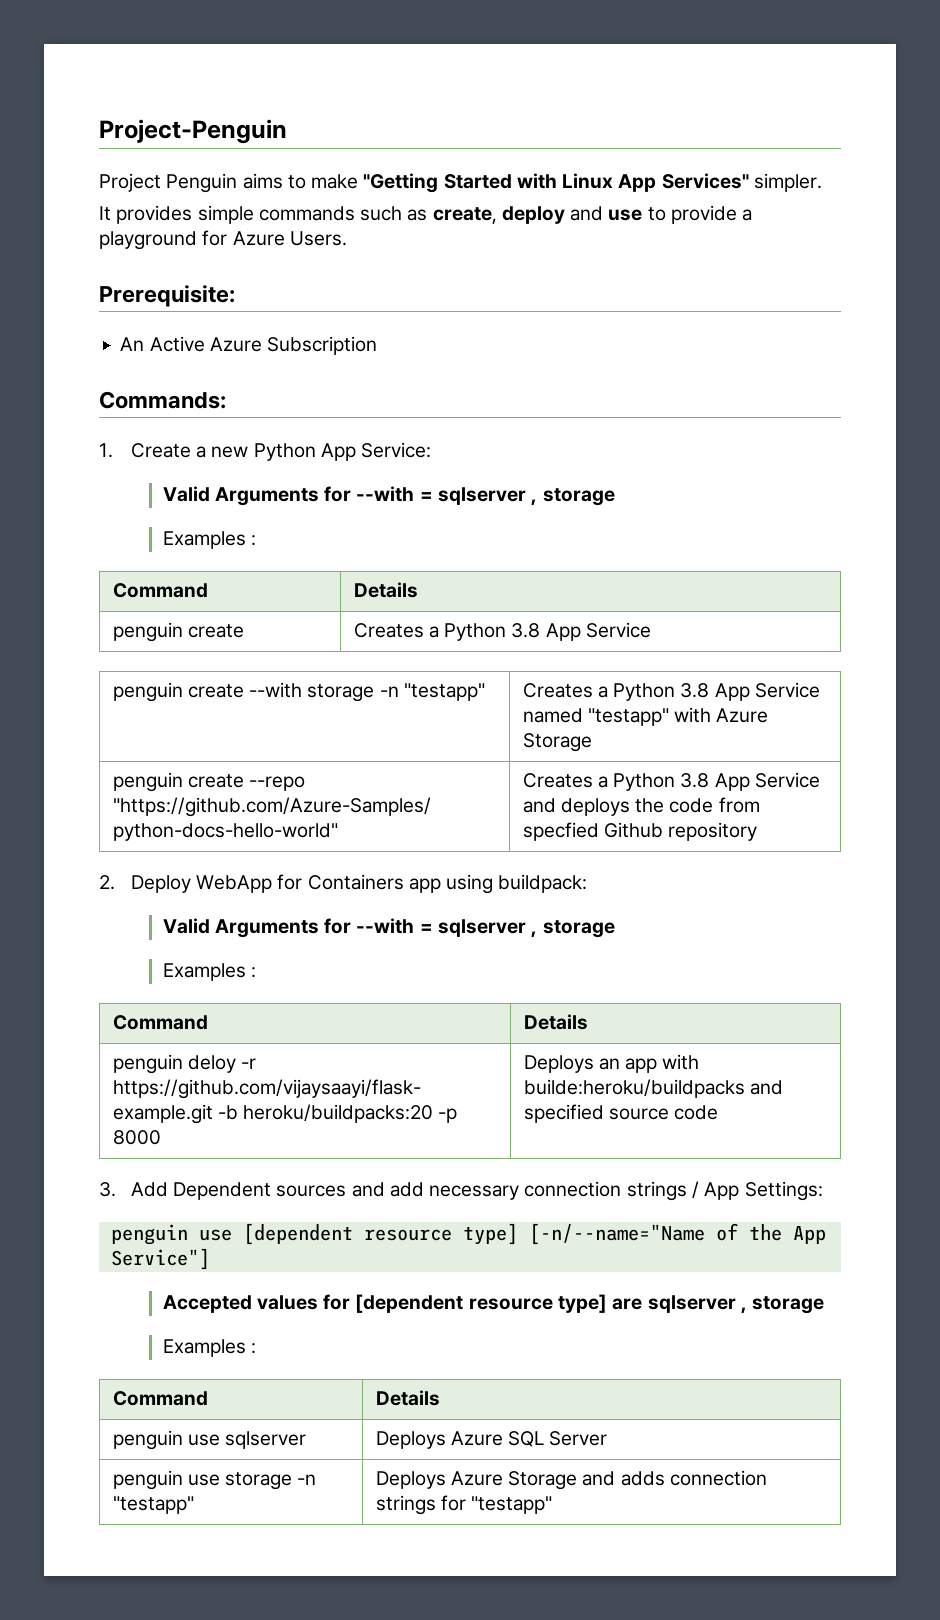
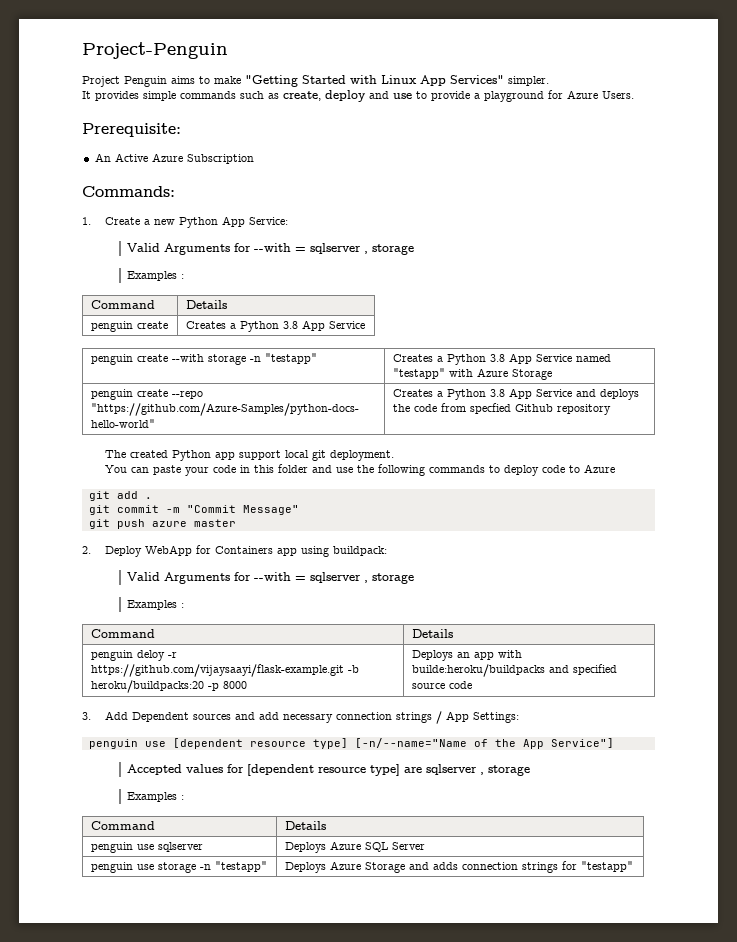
+ The created Python app support local git deployment.
+ You can paste your code in this folder and use the following commands to deploy code to Azure
+ git add .
+ git commit -m "Commit Message"
+ git push azure master

